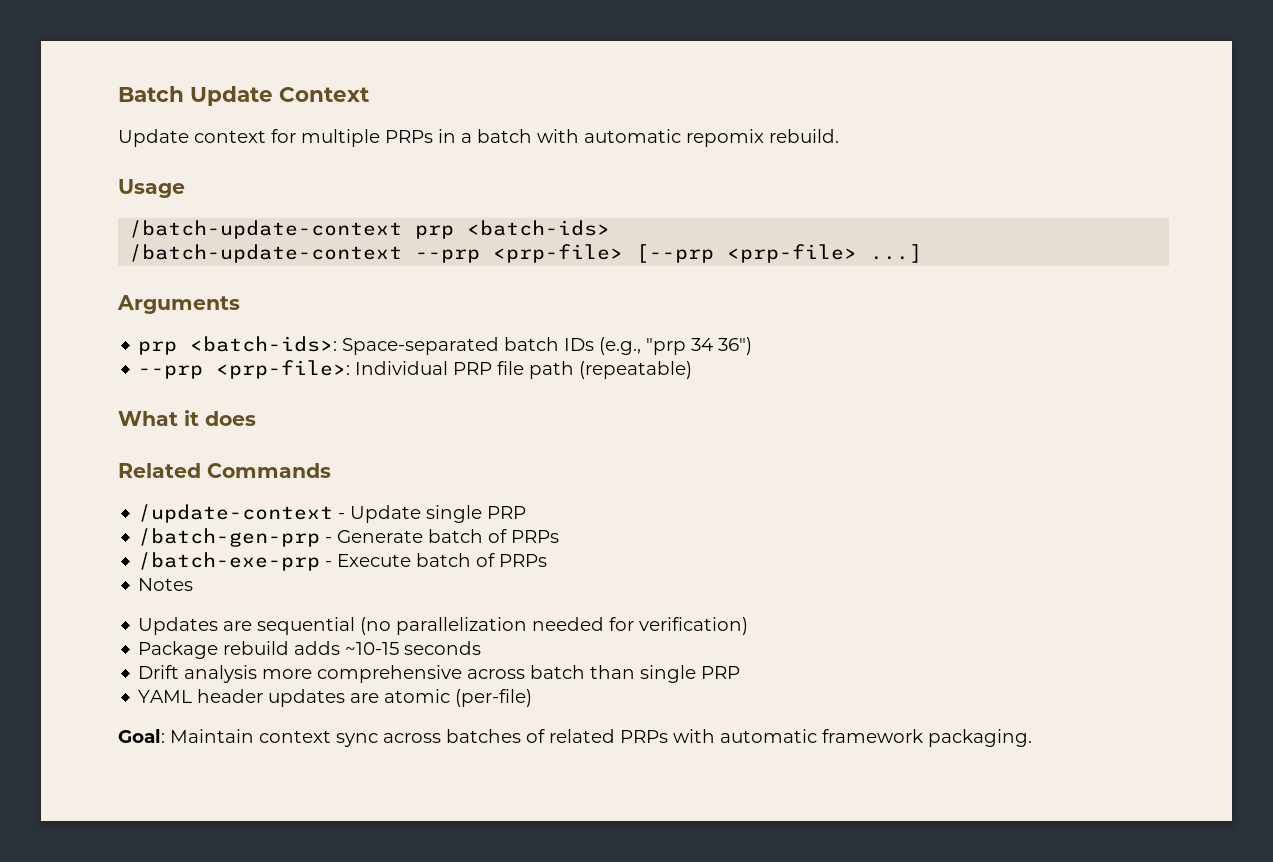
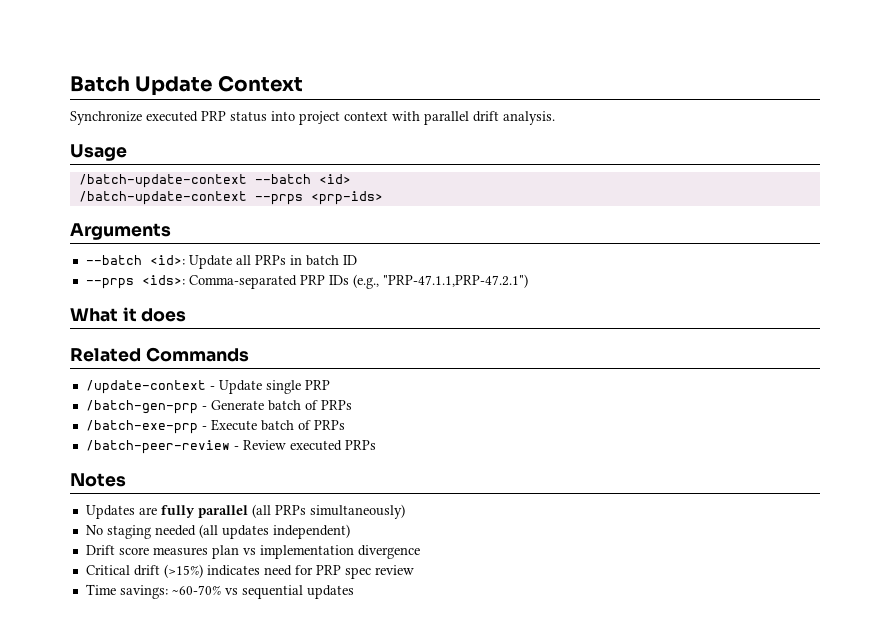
- Update context for multiple PRPs in a batch with automatic repomix rebuild.
+ Synchronize executed PRP status into project context with parallel drift analysis.
- /batch-update-context prp <batch-ids>
- /batch-update-context --prp <prp-file> [--prp <prp-file> ...]
+ /batch-update-context --batch <id>
+ /batch-update-context --prps <prp-ids>
  Arguments
- prp <batch-ids>: Space-separated batch IDs (e.g., "prp 34 36")
- --prp <prp-file>: Individual PRP file path (repeatable)
+ --batch <id>: Update all PRPs in batch ID
+ --prps <ids>: Comma-separated PRP IDs (e.g., "PRP-47.1.1,PRP-47.2.1")
+ /batch-peer-review - Review executed PRPs
  Notes
- Updates are sequential (no parallelization needed for verification)
- Package rebuild adds ~10-15 seconds
- Drift analysis more comprehensive across batch than single PRP
- YAML header updates are atomic (per-file)
- Goal: Maintain context sync across batches of related PRPs with automatic framework packaging.
+ Updates are fully parallel (all PRPs simultaneously)
+ No staging needed (all updates independent)
+ Drift score measures plan vs implementation divergence
+ Critical drift (>15%) indicates need for PRP spec review
+ Time savings: ~60-70% vs sequential updates

